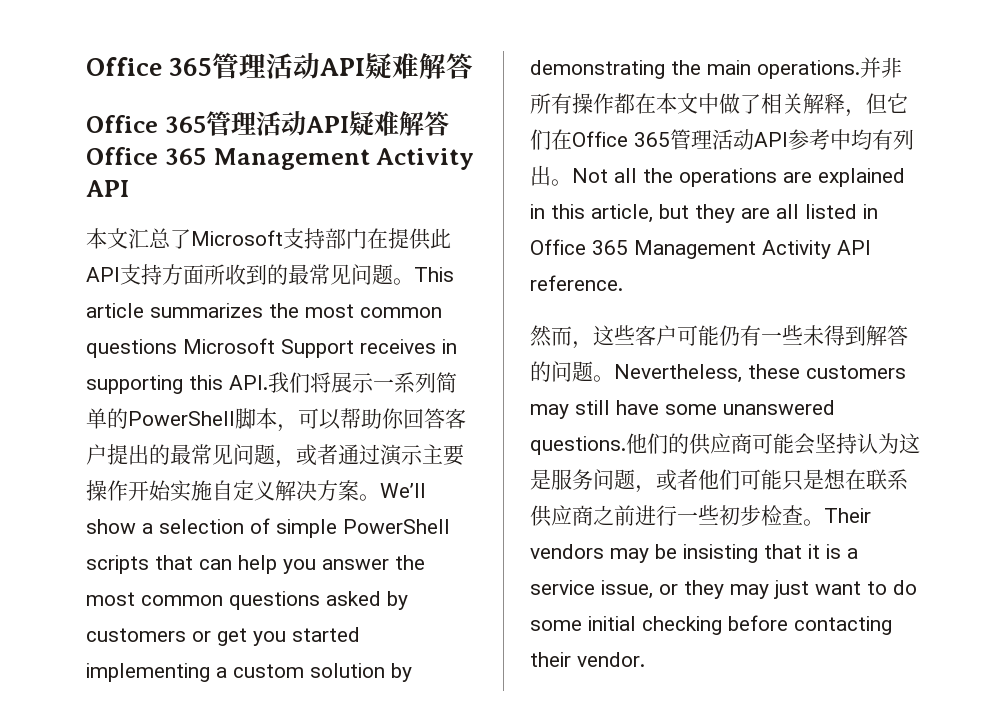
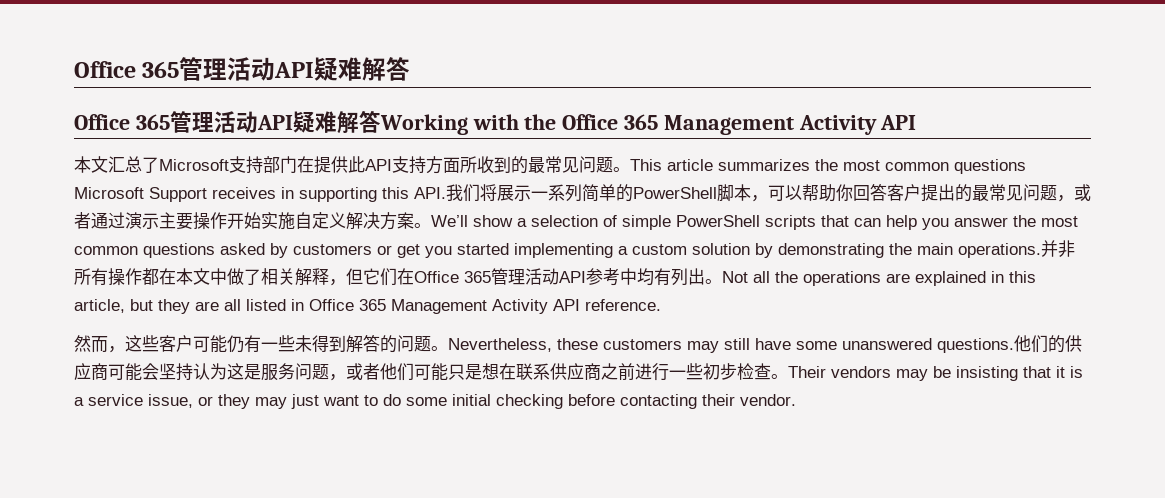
- Office 365管理活动API疑难解答Office 365 Management Activity API
+ Office 365管理活动API疑难解答Working with the Office 365 Management Activity API

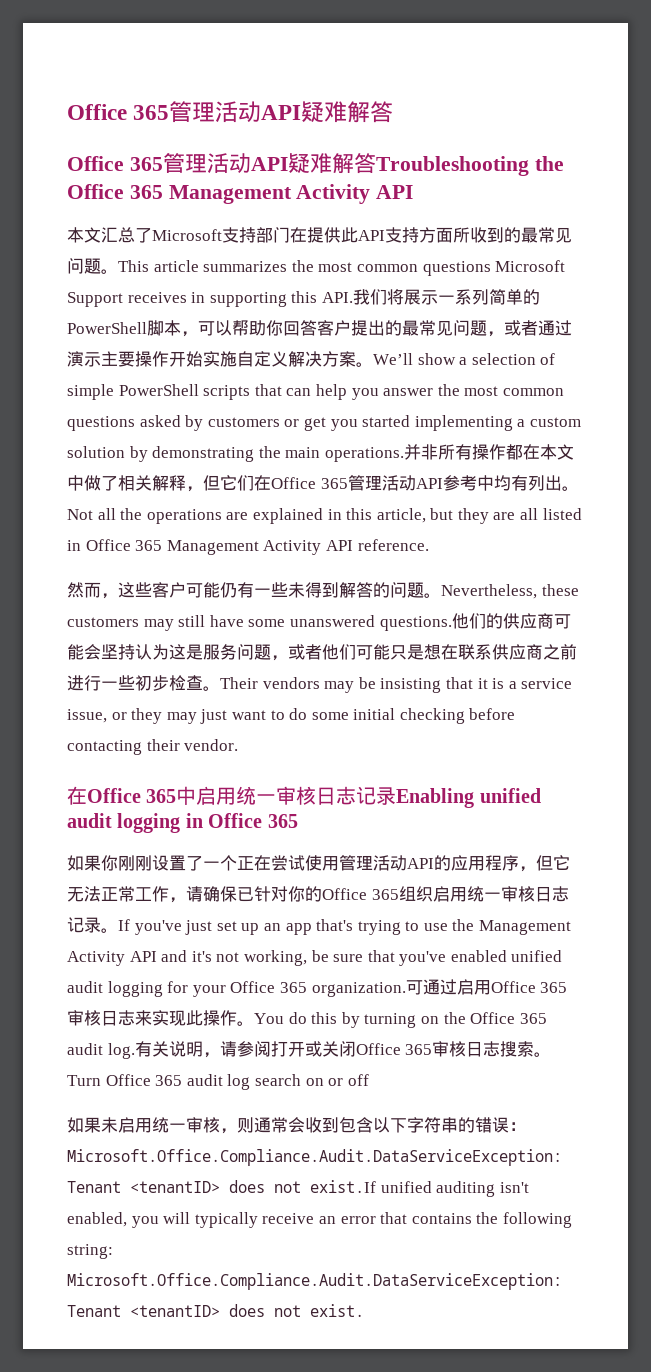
- Office 365管理活动API疑难解答Working with the Office 365 Management Activity API
+ Office 365管理活动API疑难解答Troubleshooting the Office 365 Management Activity API
+ 在Office 365中启用统一审核日志记录Enabling unified audit logging in Office 365
+ 如果你刚刚设置了一个正在尝试使用管理活动API的应用程序，但它无法正常工作，请确保已针对你的Office 365组织启用统一审核日志记录。If you've just set up an app that's trying to use the Management Activity API and it's not working, be sure that you've enabled unified audit logging for your Office 365 organization.可通过启用Office 365审核日志来实现此操作。You do this by turning on the Office 365 audit log.有关说明，请参阅打开或关闭Office 365审核日志搜索。Turn Office 365 audit log search on or off
+ 如果未启用统一审核，则通常会收到包含以下字符串的错误：Microsoft.Office.Compliance.Audit.DataServiceException: Tenant <tenantID> does not exist.If unified auditing isn't enabled, you will typically receive an error that contains the following string: Microsoft.Office.Compliance.Audit.DataServiceException: Tenant <tenantID> does not exist.

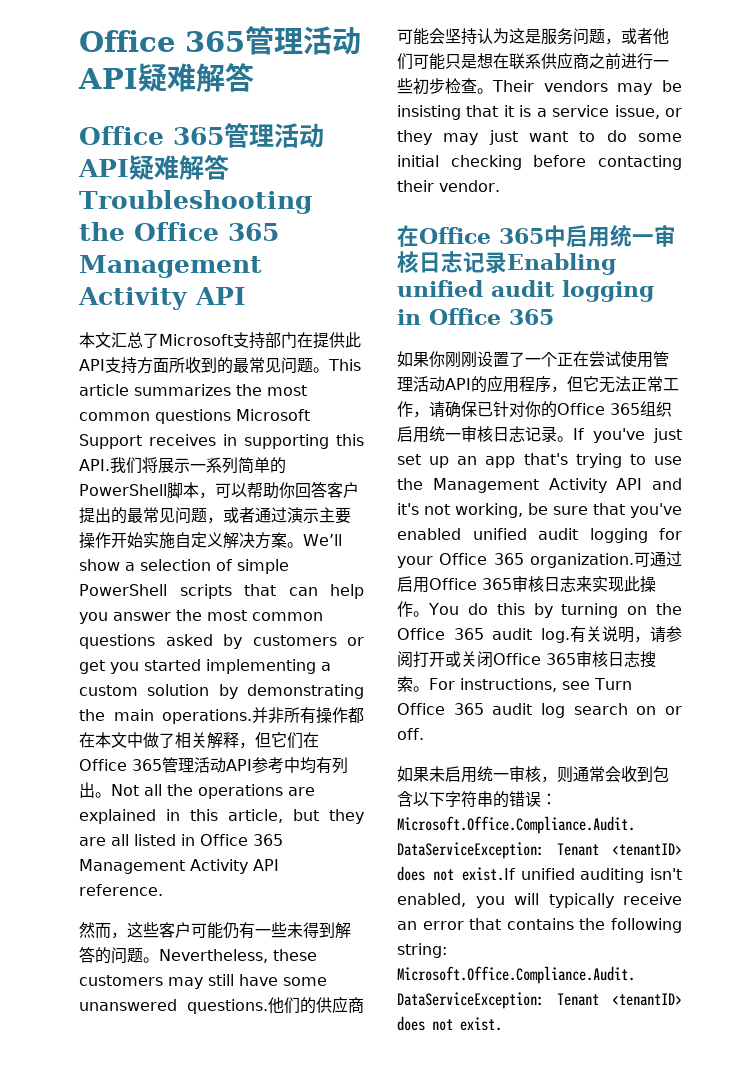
- Turn Office 365 audit log search on or off
+ For instructions, see Turn Office 365 audit log search on or off.

